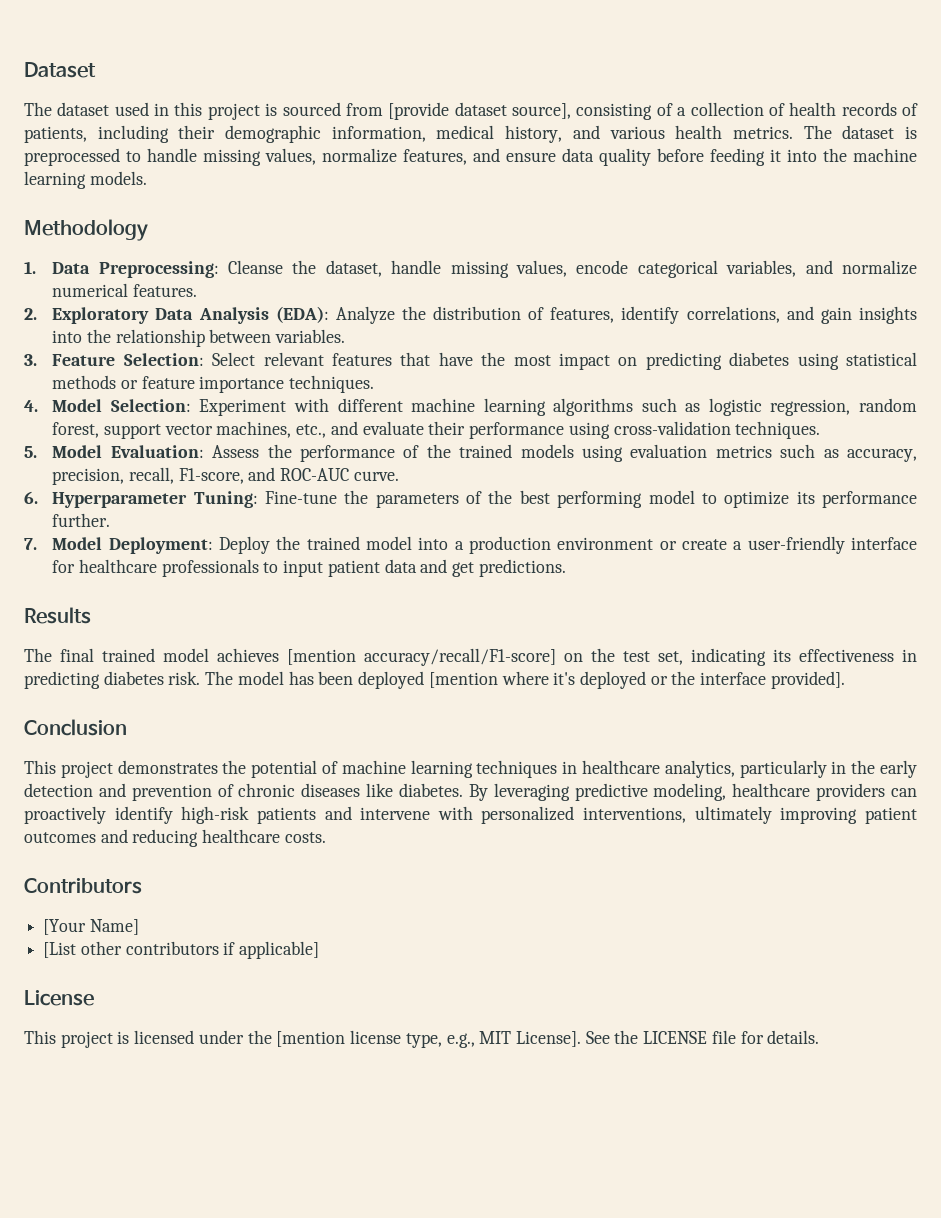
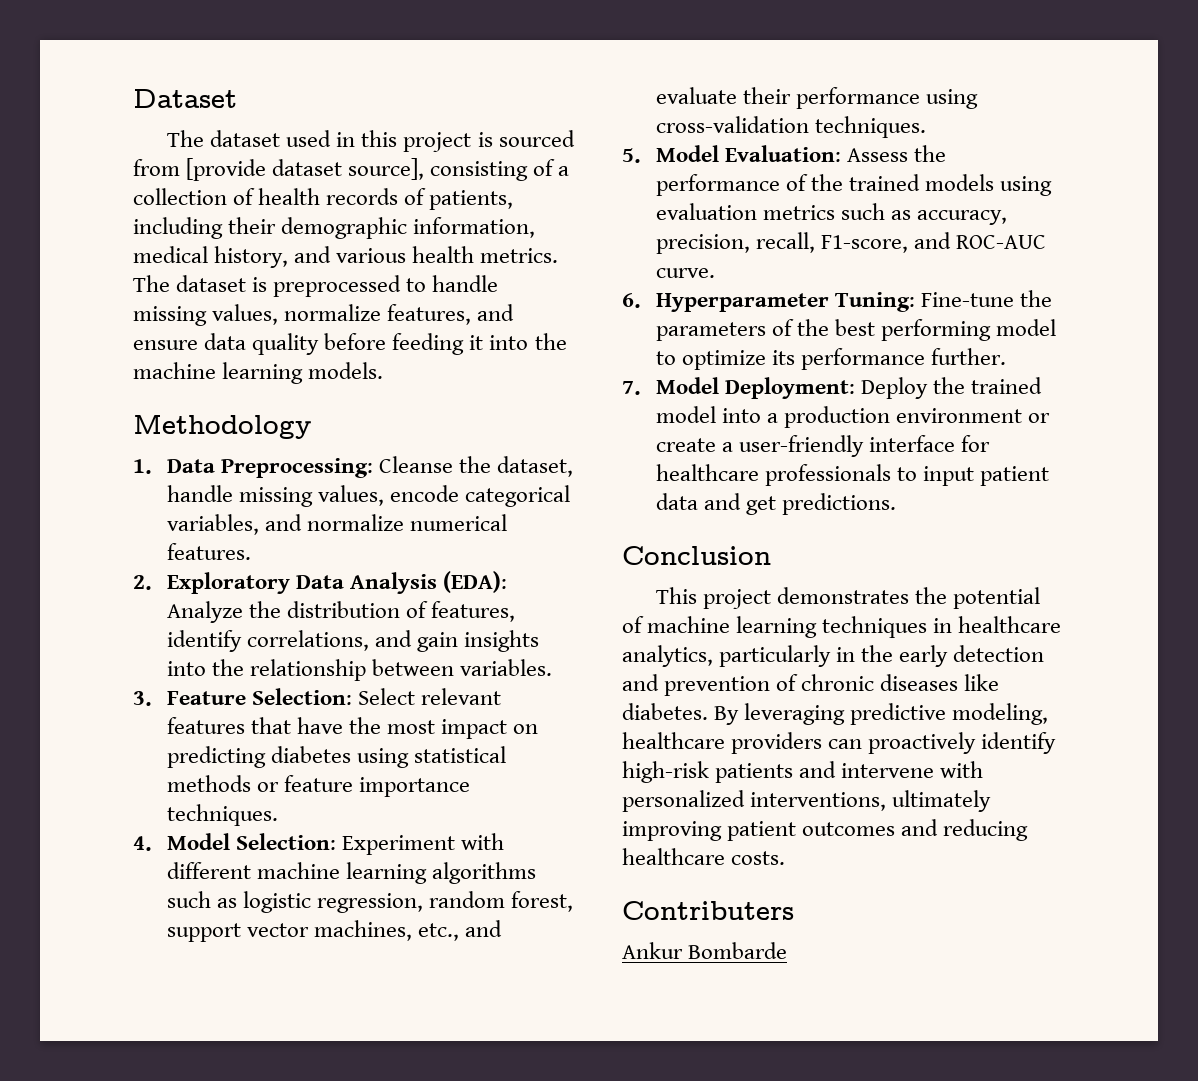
- Results
- The final trained model achieves [mention accuracy/recall/F1-score] on the test set, indicating its effectiveness in predicting diabetes risk. The model has been deployed [mention where it's deployed or the interface provided].
- Contributors
- [Your Name]
- [List other contributors if applicable]
- License
- This project is licensed under the [mention license type, e.g., MIT License]. See the LICENSE file for details.
+ Contributers
+ Ankur Bombarde

